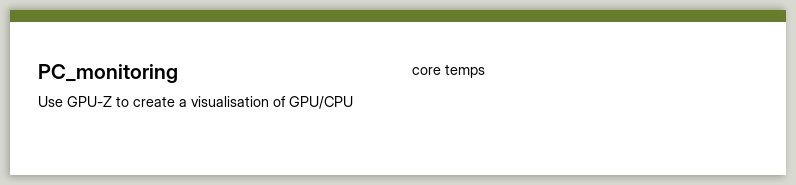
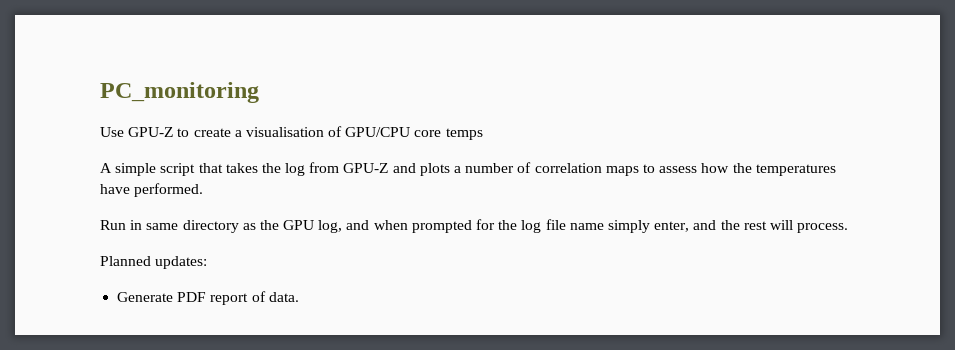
+ A simple script that takes the log from GPU-Z and plots a number of correlation maps to assess how the temperatures have performed.
+ Run in same directory as the GPU log, and when prompted for the log file name simply enter, and the rest will process.
+ Planned updates:
+ Generate PDF report of data.

